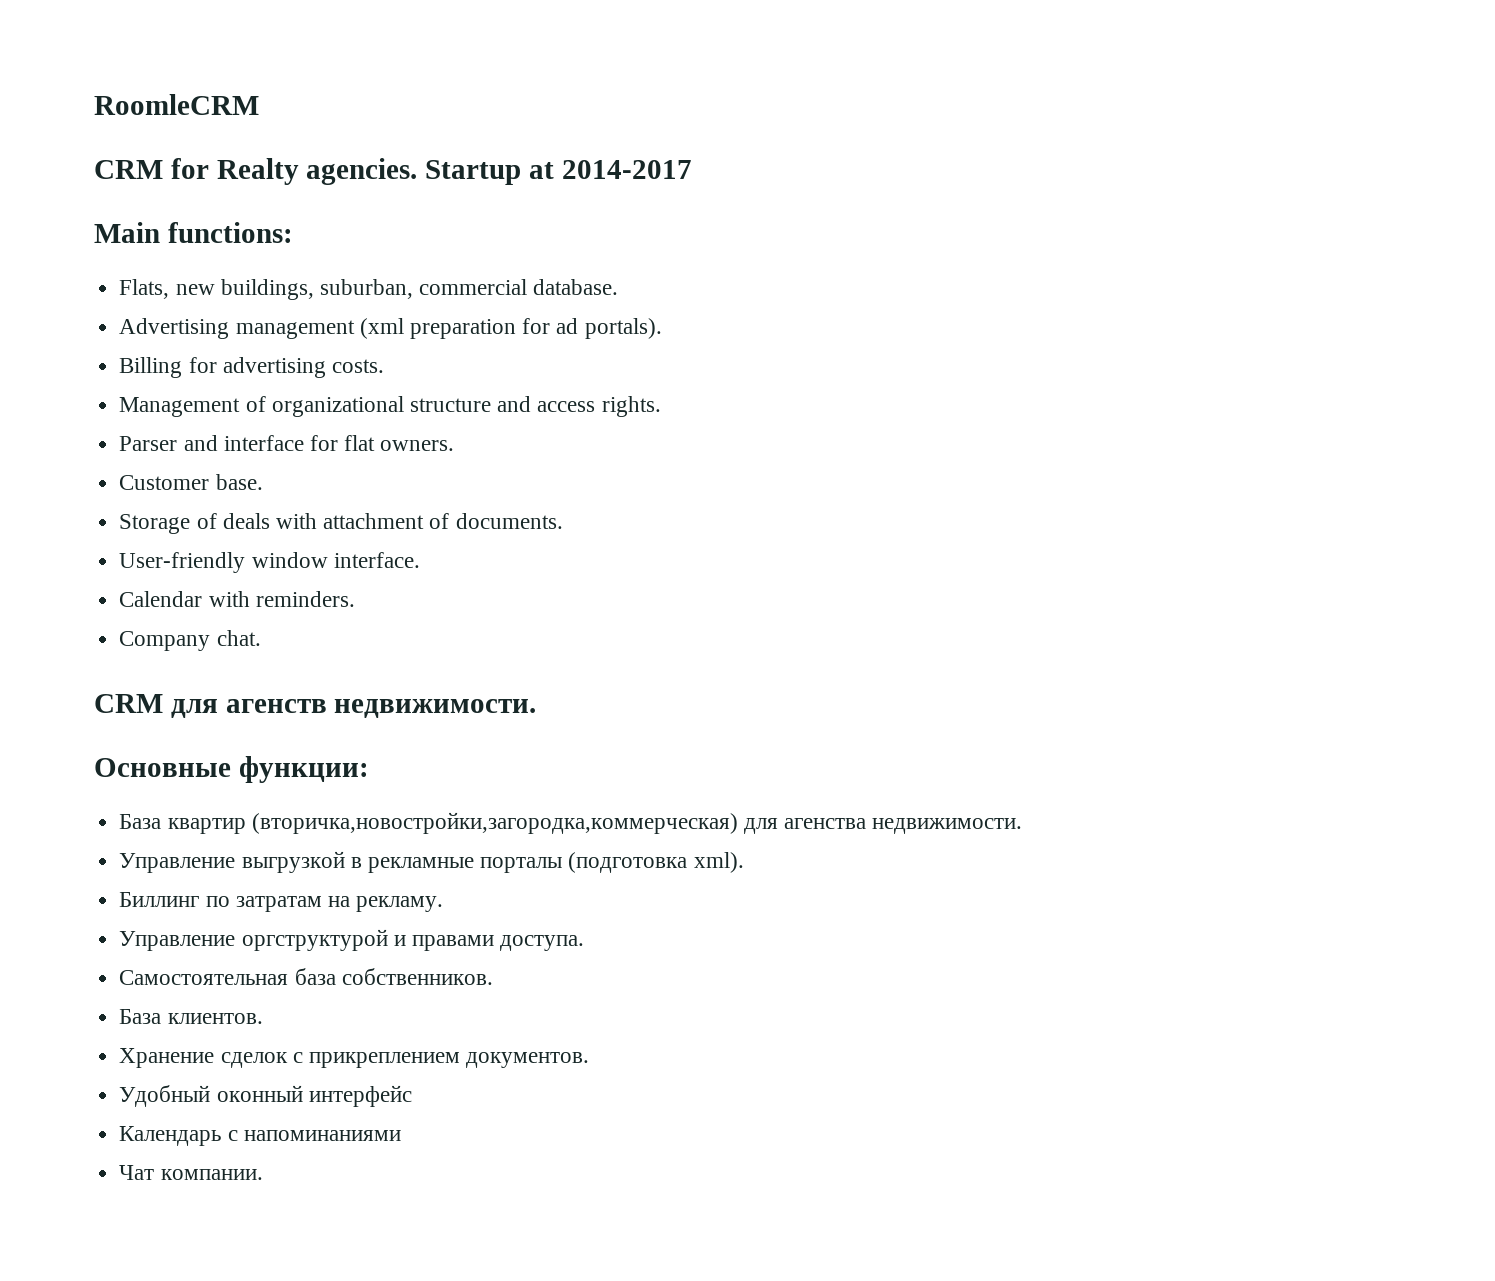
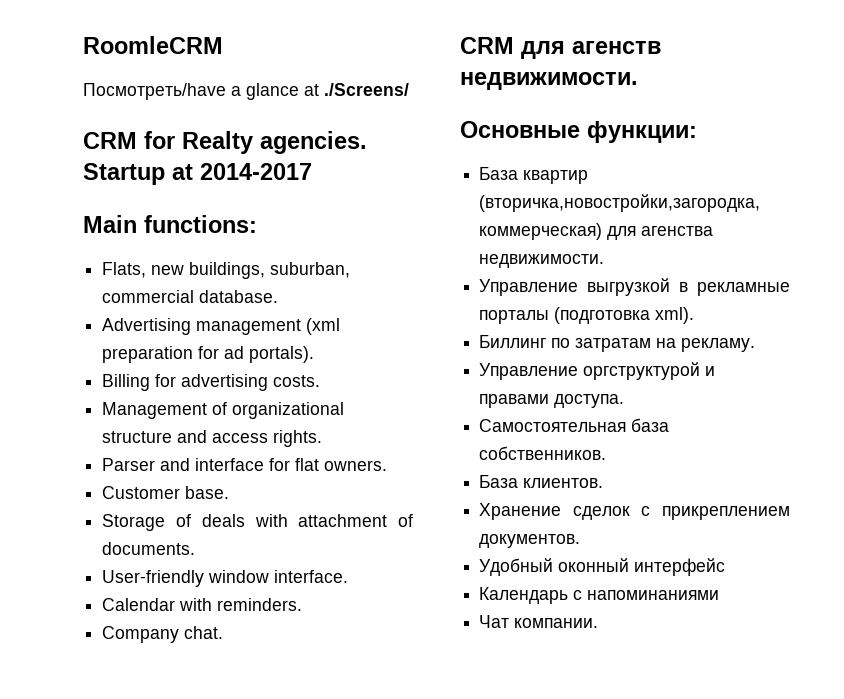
+ Посмотреть/have a glance at ./Screens/

